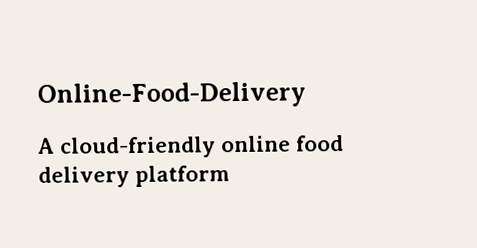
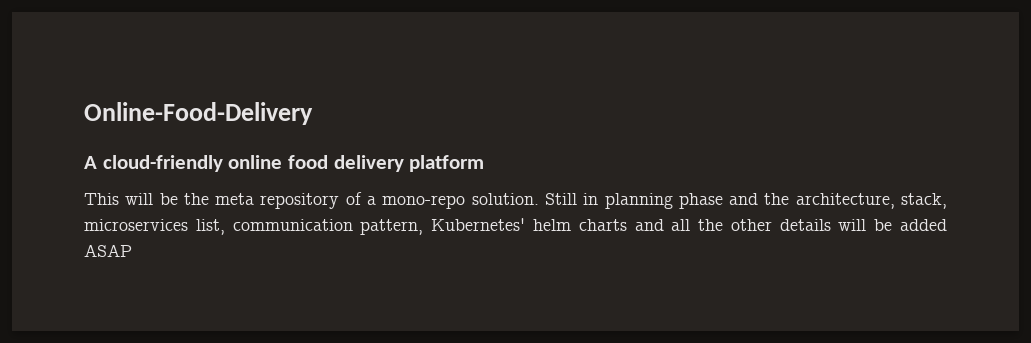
+ This will be the meta repository of a mono-repo solution. Still in planning phase and the architecture, stack, microservices list, communication pattern, Kubernetes' helm charts and all the other details will be added ASAP

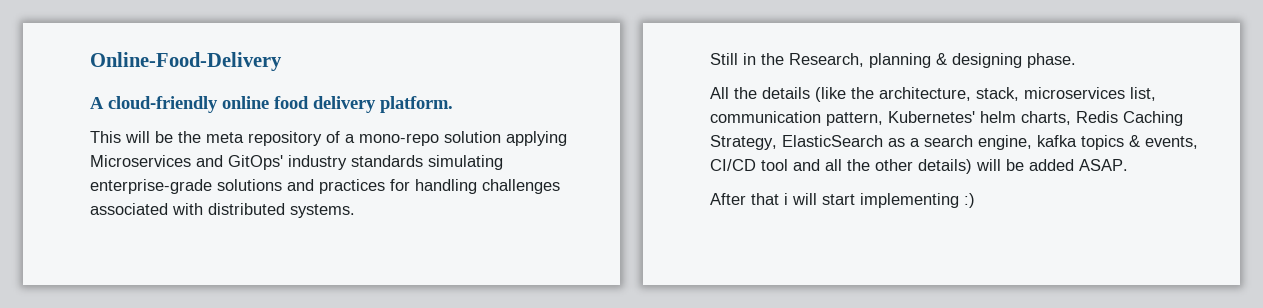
- A cloud-friendly online food delivery platform
+ A cloud-friendly online food delivery platform.
- This will be the meta repository of a mono-repo solution. Still in planning phase and the architecture, stack, microservices list, communication pattern, Kubernetes' helm charts and all the other details will be added ASAP
+ This will be the meta repository of a mono-repo solution applying Microservices and GitOps' industry standards simulating enterprise-grade solutions and practices for handling challenges associated with distributed systems.
+ Still in the Research, planning & designing phase.
+ All the details (like the architecture, stack, microservices list, communication pattern, Kubernetes' helm charts, Redis Caching Strategy, ElasticSearch as a search engine, kafka topics & events, CI/CD tool and all the other details) will be added ASAP.
+ After that i will start implementing :)

